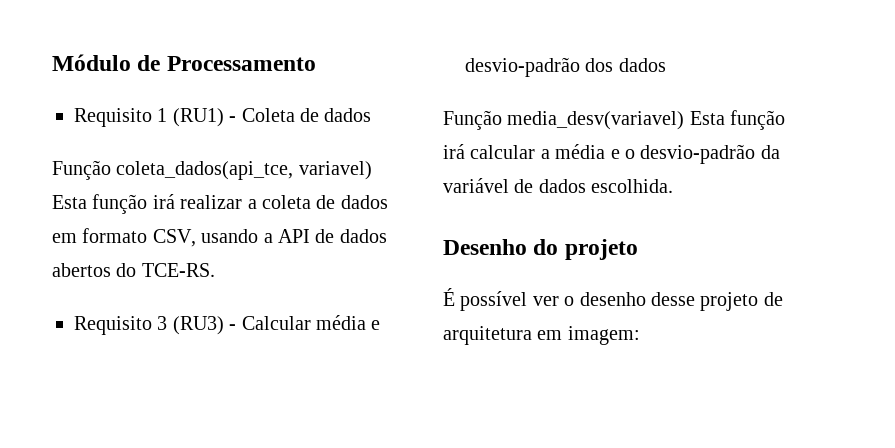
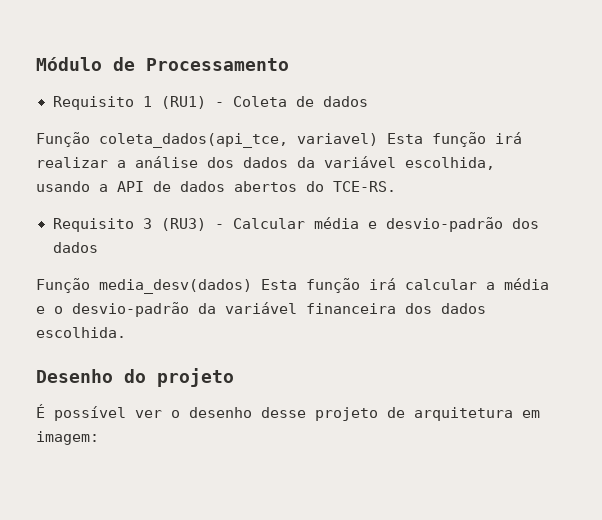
- Função coleta_dados(api_tce, variavel) Esta função irá realizar a coleta de dados em formato CSV, usando a API de dados abertos do TCE-RS.
+ Função coleta_dados(api_tce, variavel) Esta função irá realizar a análise dos dados da variável escolhida, usando a API de dados abertos do TCE-RS.
- Função media_desv(variavel) Esta função irá calcular a média e o desvio-padrão da variável de dados escolhida.
+ Função media_desv(dados) Esta função irá calcular a média e o desvio-padrão da variável financeira dos dados escolhida.

